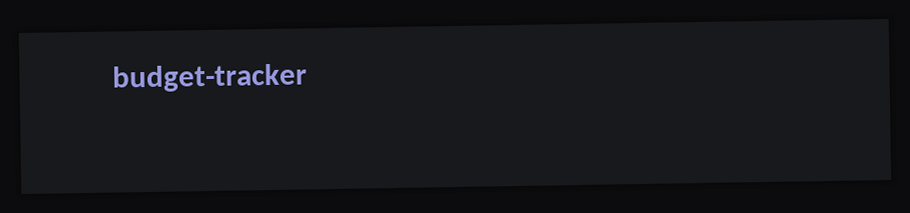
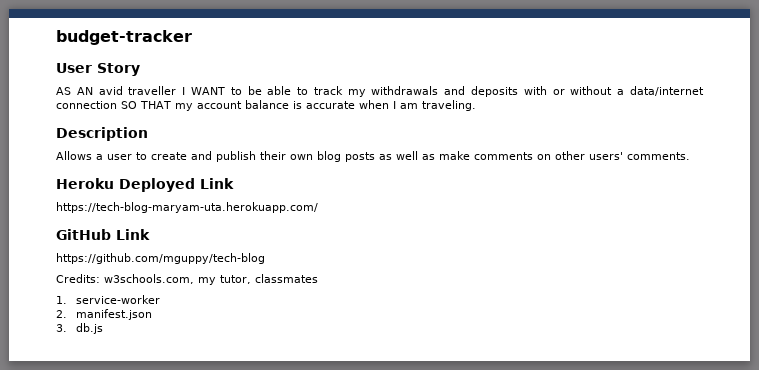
+ User Story
+ AS AN avid traveller I WANT to be able to track my withdrawals and deposits with or without a data/internet connection SO THAT my account balance is accurate when I am traveling.
+ Description
+ Allows a user to create and publish their own blog posts as well as make comments on other users' comments.
+ Heroku Deployed Link
+ https://tech-blog-maryam-uta.herokuapp.com/
+ GitHub Link
+ https://github.com/mguppy/tech-blog
+ Credits: w3schools.com, my tutor, classmates
+ 1. service-worker
+ 2. manifest.json
+ 3. db.js

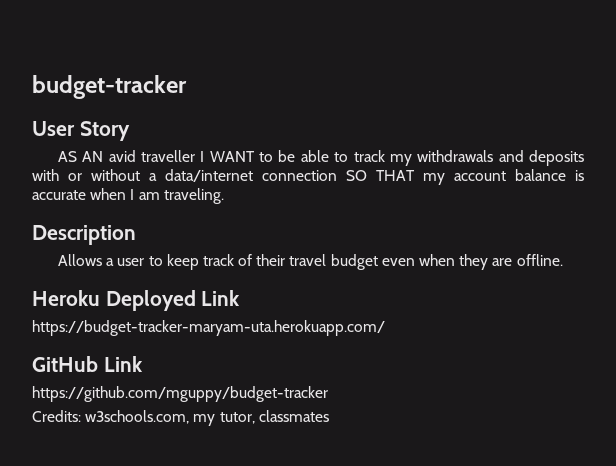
- Allows a user to create and publish their own blog posts as well as make comments on other users' comments.
+ Allows a user to keep track of their travel budget even when they are offline.
- https://tech-blog-maryam-uta.herokuapp.com/
+ https://budget-tracker-maryam-uta.herokuapp.com/
- https://github.com/mguppy/tech-blog
+ https://github.com/mguppy/budget-tracker
- 1. service-worker
- 2. manifest.json
- 3. db.js

